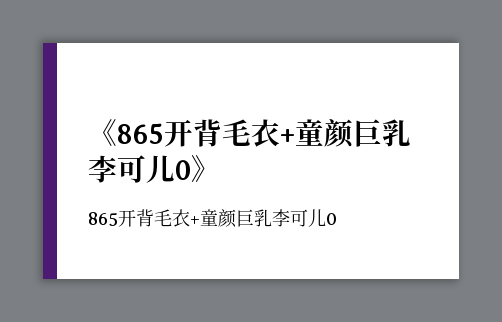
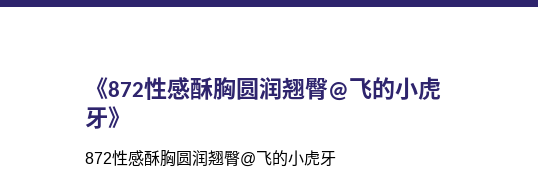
- 《865开背毛衣+童颜巨乳李可儿0》
- 865开背毛衣+童颜巨乳李可儿0
+ 《872性感酥胸圆润翘臀@飞的小虎牙》
+ 872性感酥胸圆润翘臀@飞的小虎牙

